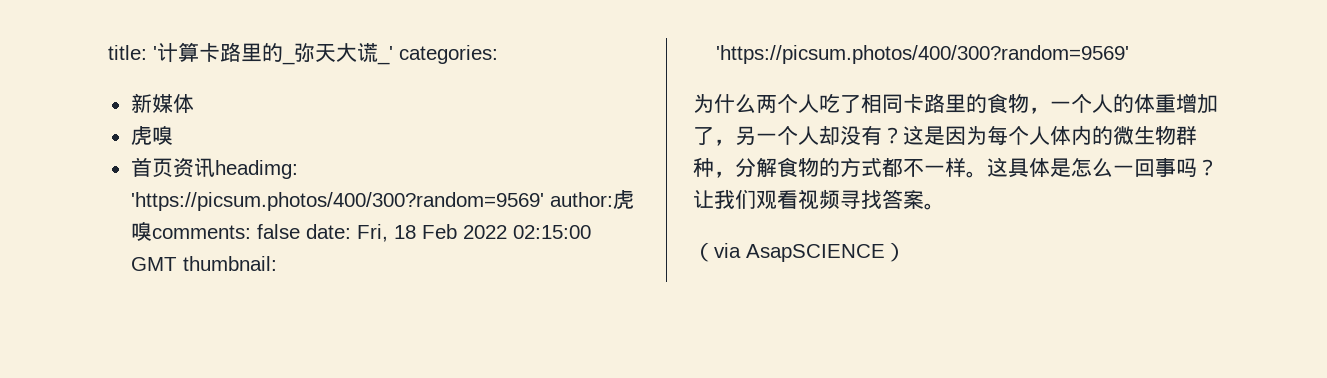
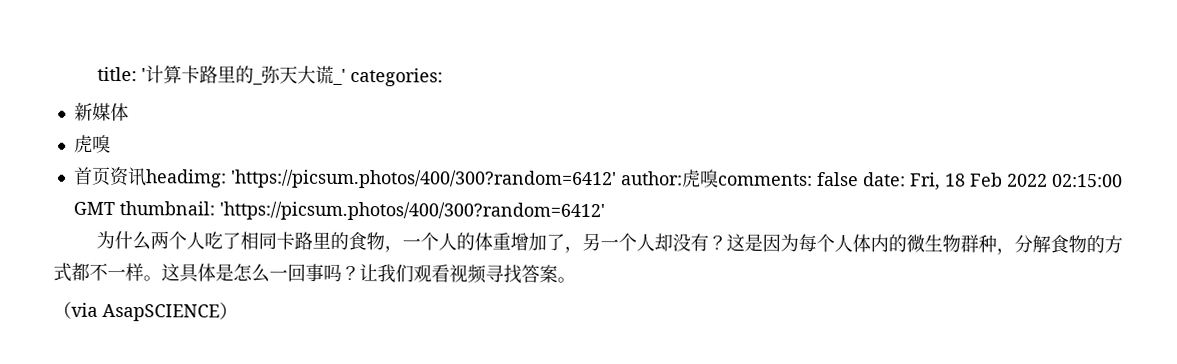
- 首页资讯headimg: 'https://picsum.photos/400/300?random=9569' author:虎嗅comments: false date: Fri, 18 Feb 2022 02:15:00 GMT thumbnail: 'https://picsum.photos/400/300?random=9569'
+ 首页资讯headimg: 'https://picsum.photos/400/300?random=6412' author:虎嗅comments: false date: Fri, 18 Feb 2022 02:15:00 GMT thumbnail: 'https://picsum.photos/400/300?random=6412'

